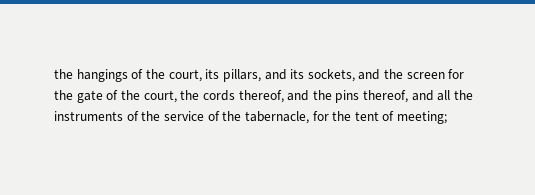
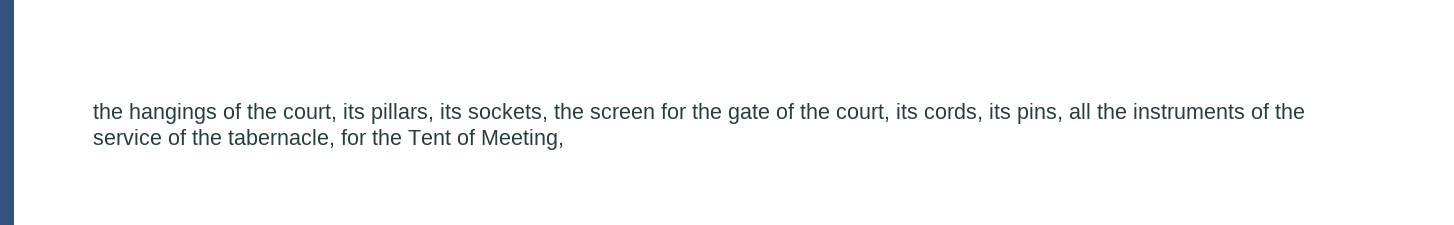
- the hangings of the court, its pillars, and its sockets, and the screen for the gate of the court, the cords thereof, and the pins thereof, and all the instruments of the service of the tabernacle, for the tent of meeting;
+ the hangings of the court, its pillars, its sockets, the screen for the gate of the court, its cords, its pins, all the instruments of the service of the tabernacle, for the Tent of Meeting,

